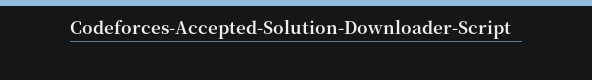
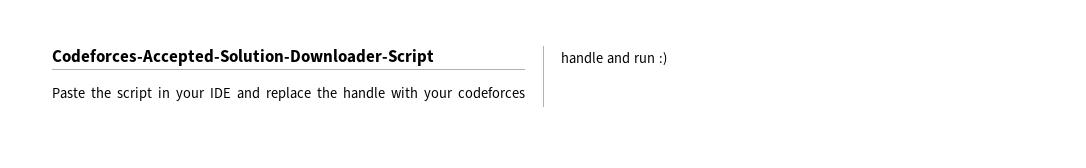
+ Paste the script in your IDE and replace the handle with your codeforces handle and run :)

